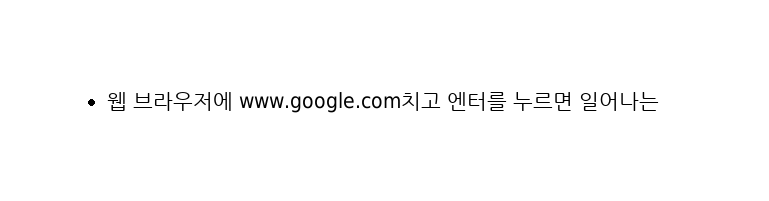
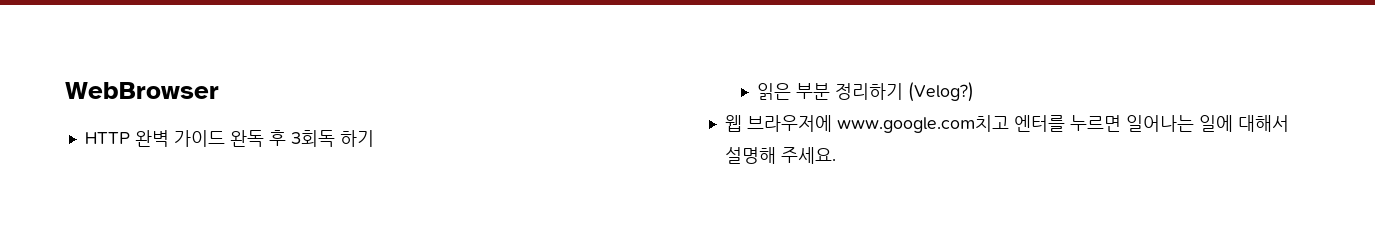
+ WebBrowser
+ HTTP 완벽 가이드 완독 후 3회독 하기
+ 읽은 부분 정리하기 (Velog?)
- 웹 브라우저에 www.google.com치고 엔터를 누르면 일어나는
+ 웹 브라우저에 www.google.com치고 엔터를 누르면 일어나는 일에 대해서 설명해 주세요.

